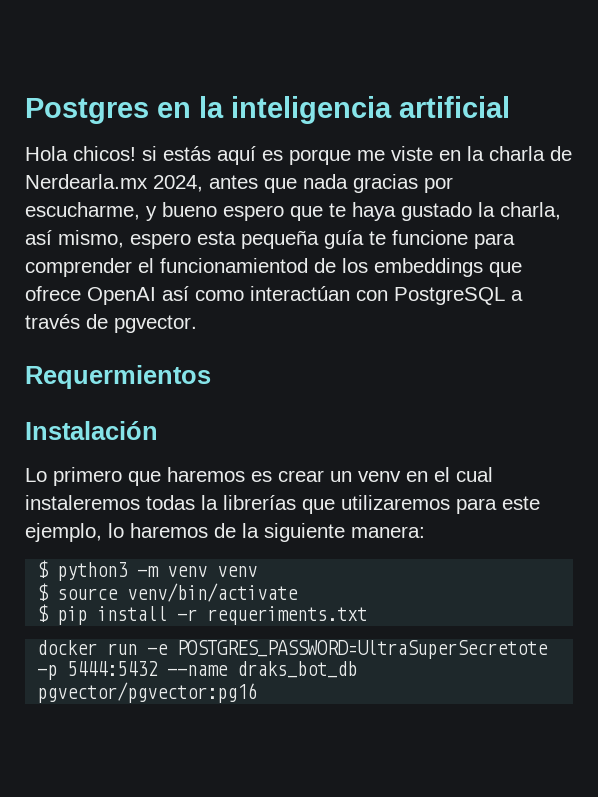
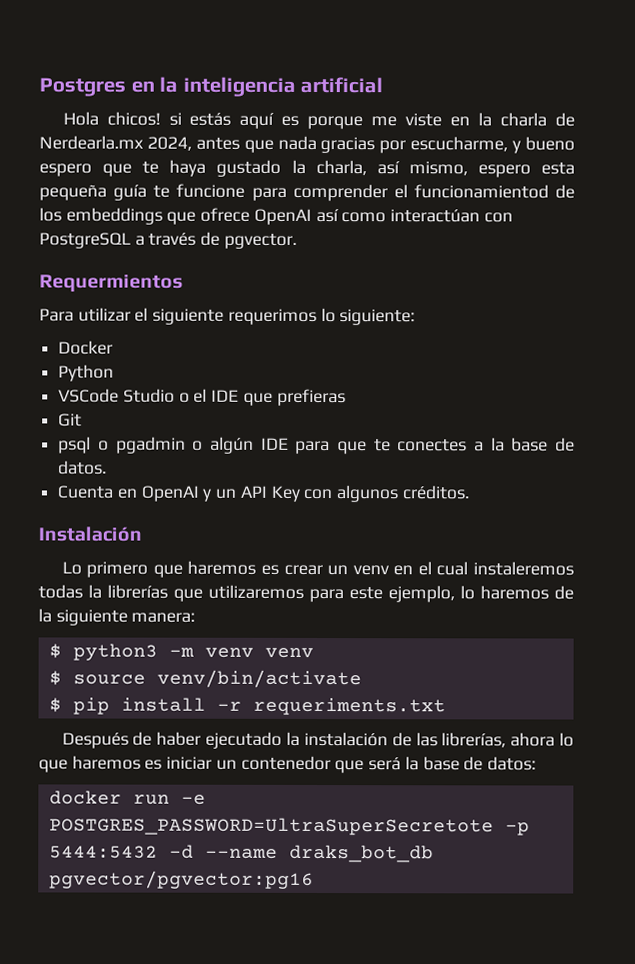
+ Para utilizar el siguiente requerimos lo siguiente:
+ Docker
+ Python
+ VSCode Studio o el IDE que prefieras
+ Git
+ psql o pgadmin o algún IDE para que te conectes a la base de datos.
+ Cuenta en OpenAI y un API Key con algunos créditos.
+ Después de haber ejecutado la instalación de las librerías, ahora lo que haremos es iniciar un contenedor que será la base de datos:
- docker run -e POSTGRES_PASSWORD=UltraSuperSecretote -p 5444:5432 --name draks_bot_db pgvector/pgvector:pg16
+ docker run -e POSTGRES_PASSWORD=UltraSuperSecretote -p 5444:5432 -d --name draks_bot_db pgvector/pgvector:pg16

